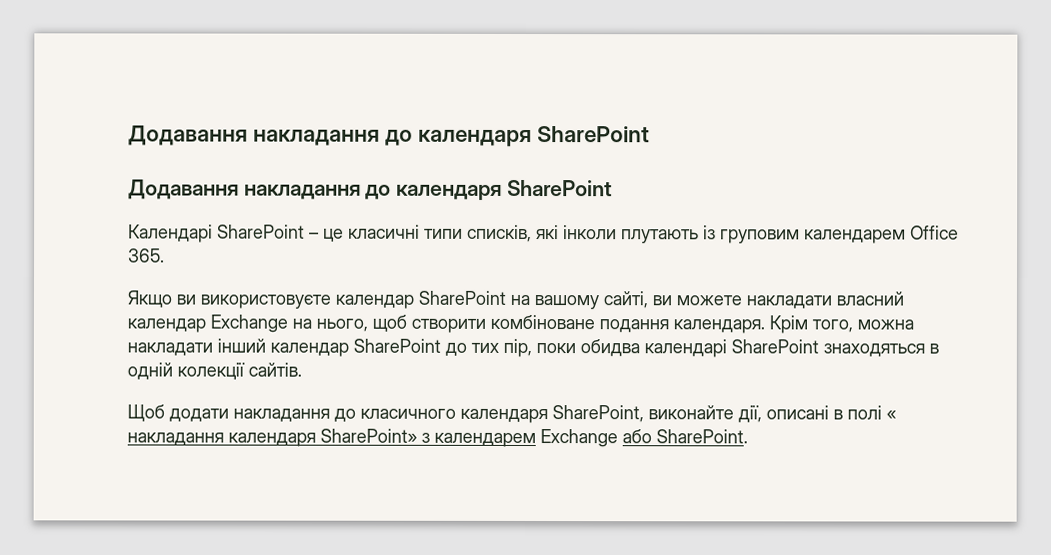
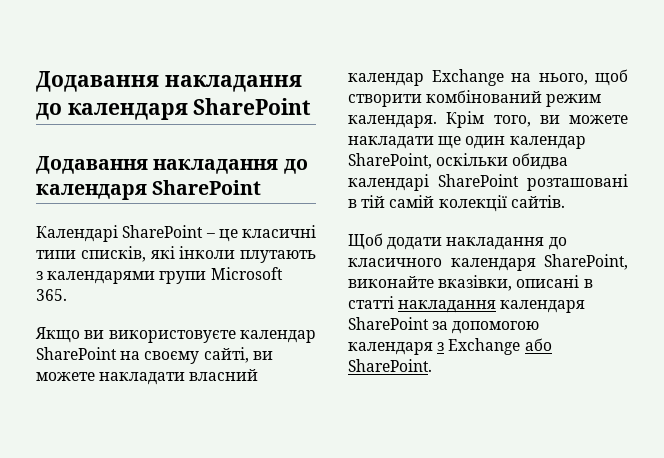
- Календарі SharePoint – це класичні типи списків, які інколи плутають із груповим календарем Office 365.
+ Календарі SharePoint – це класичні типи списків, які інколи плутають з календарями групи Microsoft 365.
- Якщо ви використовуєте календар SharePoint на вашому сайті, ви можете накладати власний календар Exchange на нього, щоб створити комбіноване подання календаря.
+ Якщо ви використовуєте календар SharePoint на своєму сайті, ви можете накладати власний календар Exchange на нього, щоб створити комбінований режим календаря.
- Крім того, можна накладати інший календар SharePoint до тих пір, поки обидва календарі SharePoint знаходяться в одній колекції сайтів.
+ Крім того, ви можете накладати ще один календар SharePoint, оскільки обидва календарі SharePoint розташовані в тій самій колекції сайтів.
- Щоб додати накладання до класичного календаря SharePoint, виконайте дії, описані в полі « накладання календаря SharePoint» з календарем Exchange або SharePoint.
+ Щоб додати накладання до класичного календаря SharePoint, виконайте вказівки, описані в статті накладання календаря SharePoint за допомогою календаря з Exchange або SharePoint.

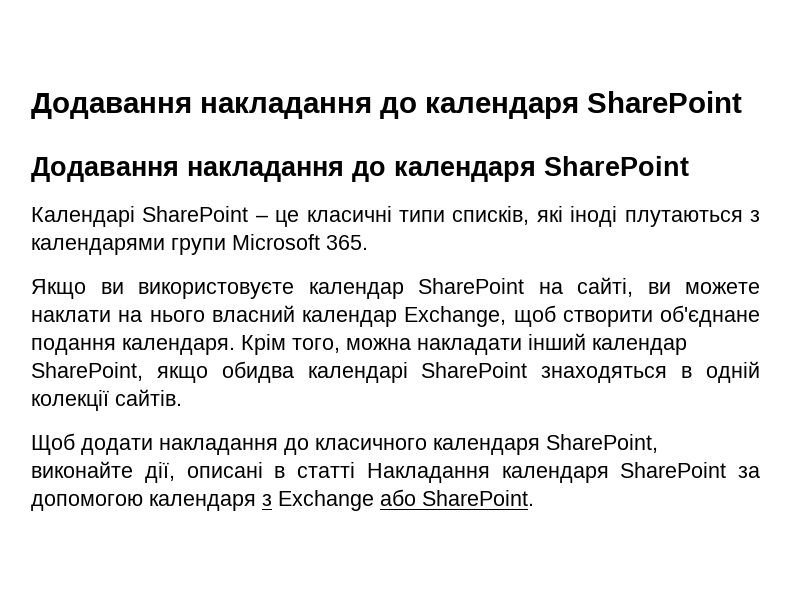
- Календарі SharePoint – це класичні типи списків, які інколи плутають з календарями групи Microsoft 365.
+ Календарі SharePoint – це класичні типи списків, які іноді плутаються з календарями групи Microsoft 365.
- Якщо ви використовуєте календар SharePoint на своєму сайті, ви можете накладати власний календар Exchange на нього, щоб створити комбінований режим календаря. Крім того, ви можете накладати ще один календар SharePoint, оскільки обидва календарі SharePoint розташовані в тій самій колекції сайтів.
+ Якщо ви використовуєте календар SharePoint на сайті, ви можете наклати на нього власний календар Exchange, щоб створити об'єднане подання календаря. Крім того, можна накладати інший календар SharePoint, якщо обидва календарі SharePoint знаходяться в одній колекції сайтів.
- Щоб додати накладання до класичного календаря SharePoint, виконайте вказівки, описані в статті накладання календаря SharePoint за допомогою календаря з Exchange або SharePoint.
+ Щоб додати накладання до класичного календаря SharePoint, виконайте дії, описані в статті Накладання календаря SharePoint за допомогою календаря з Exchange або SharePoint.

